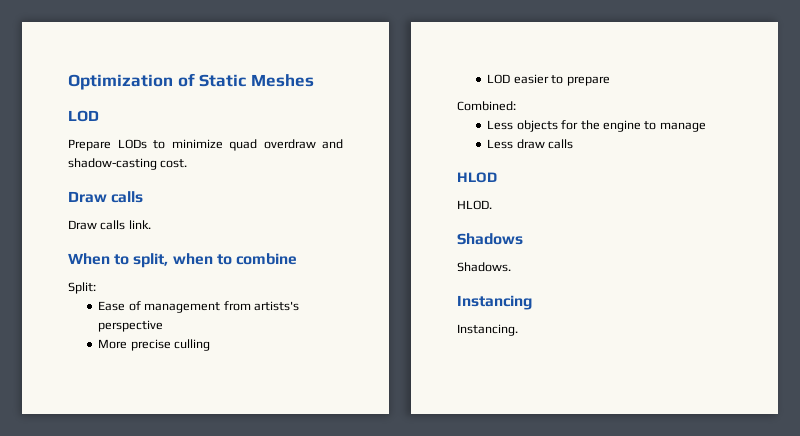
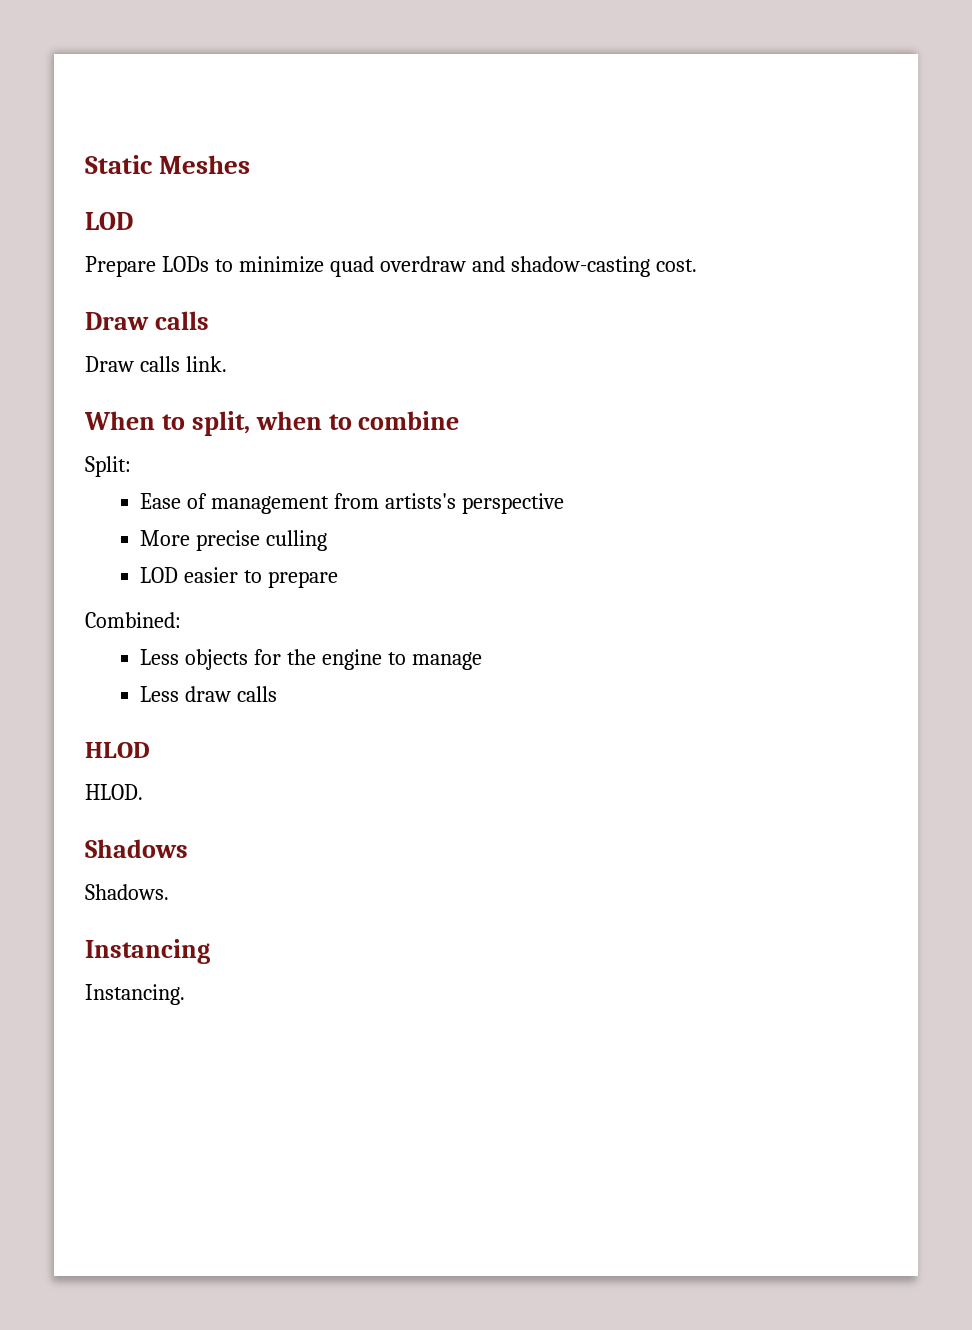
- Optimization of Static Meshes
+ Static Meshes

